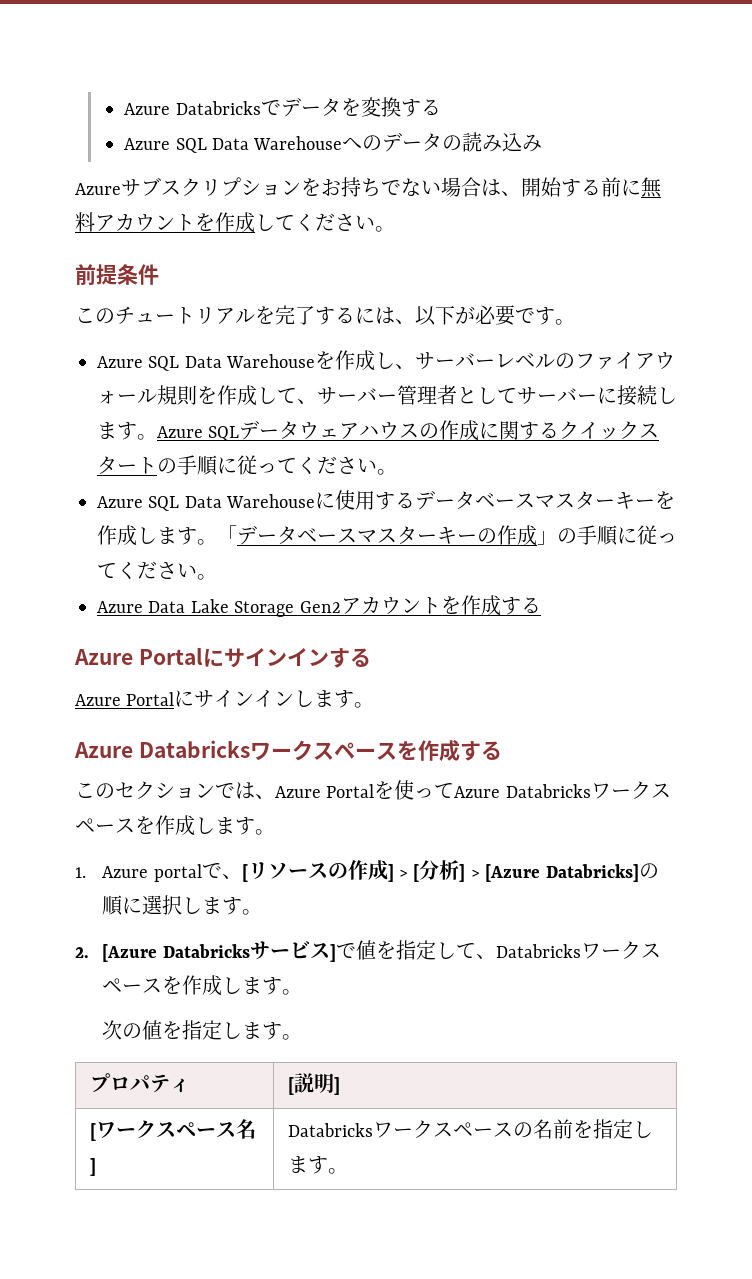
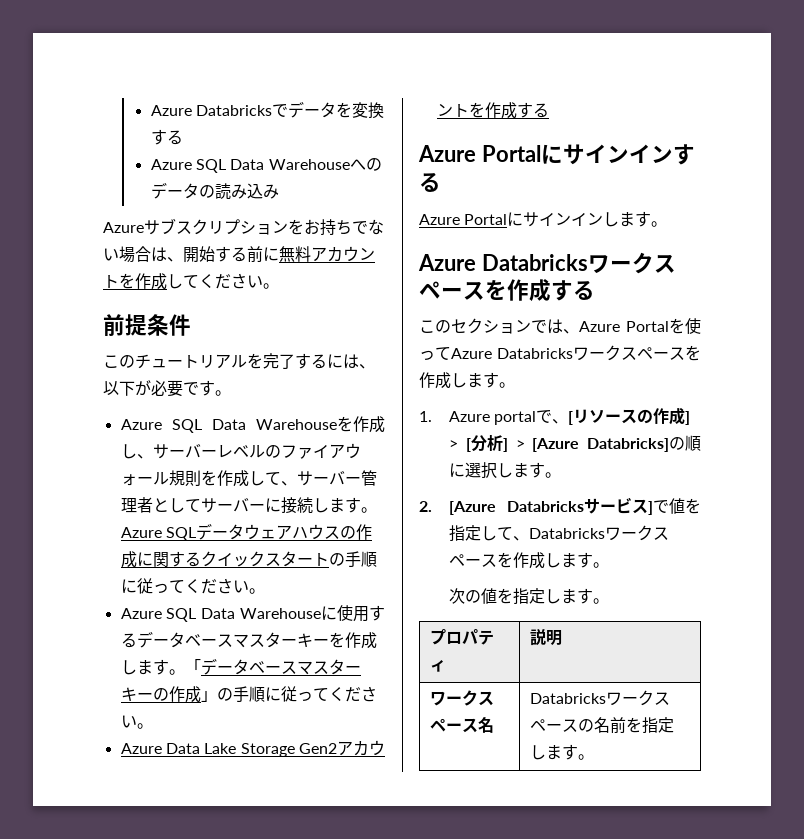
- プロパティ | [説明]
- [ワークスペース名] | Databricksワークスペースの名前を指定します。
+ プロパティ | 説明
+ ワークスペース名 | Databricksワークスペースの名前を指定します。

